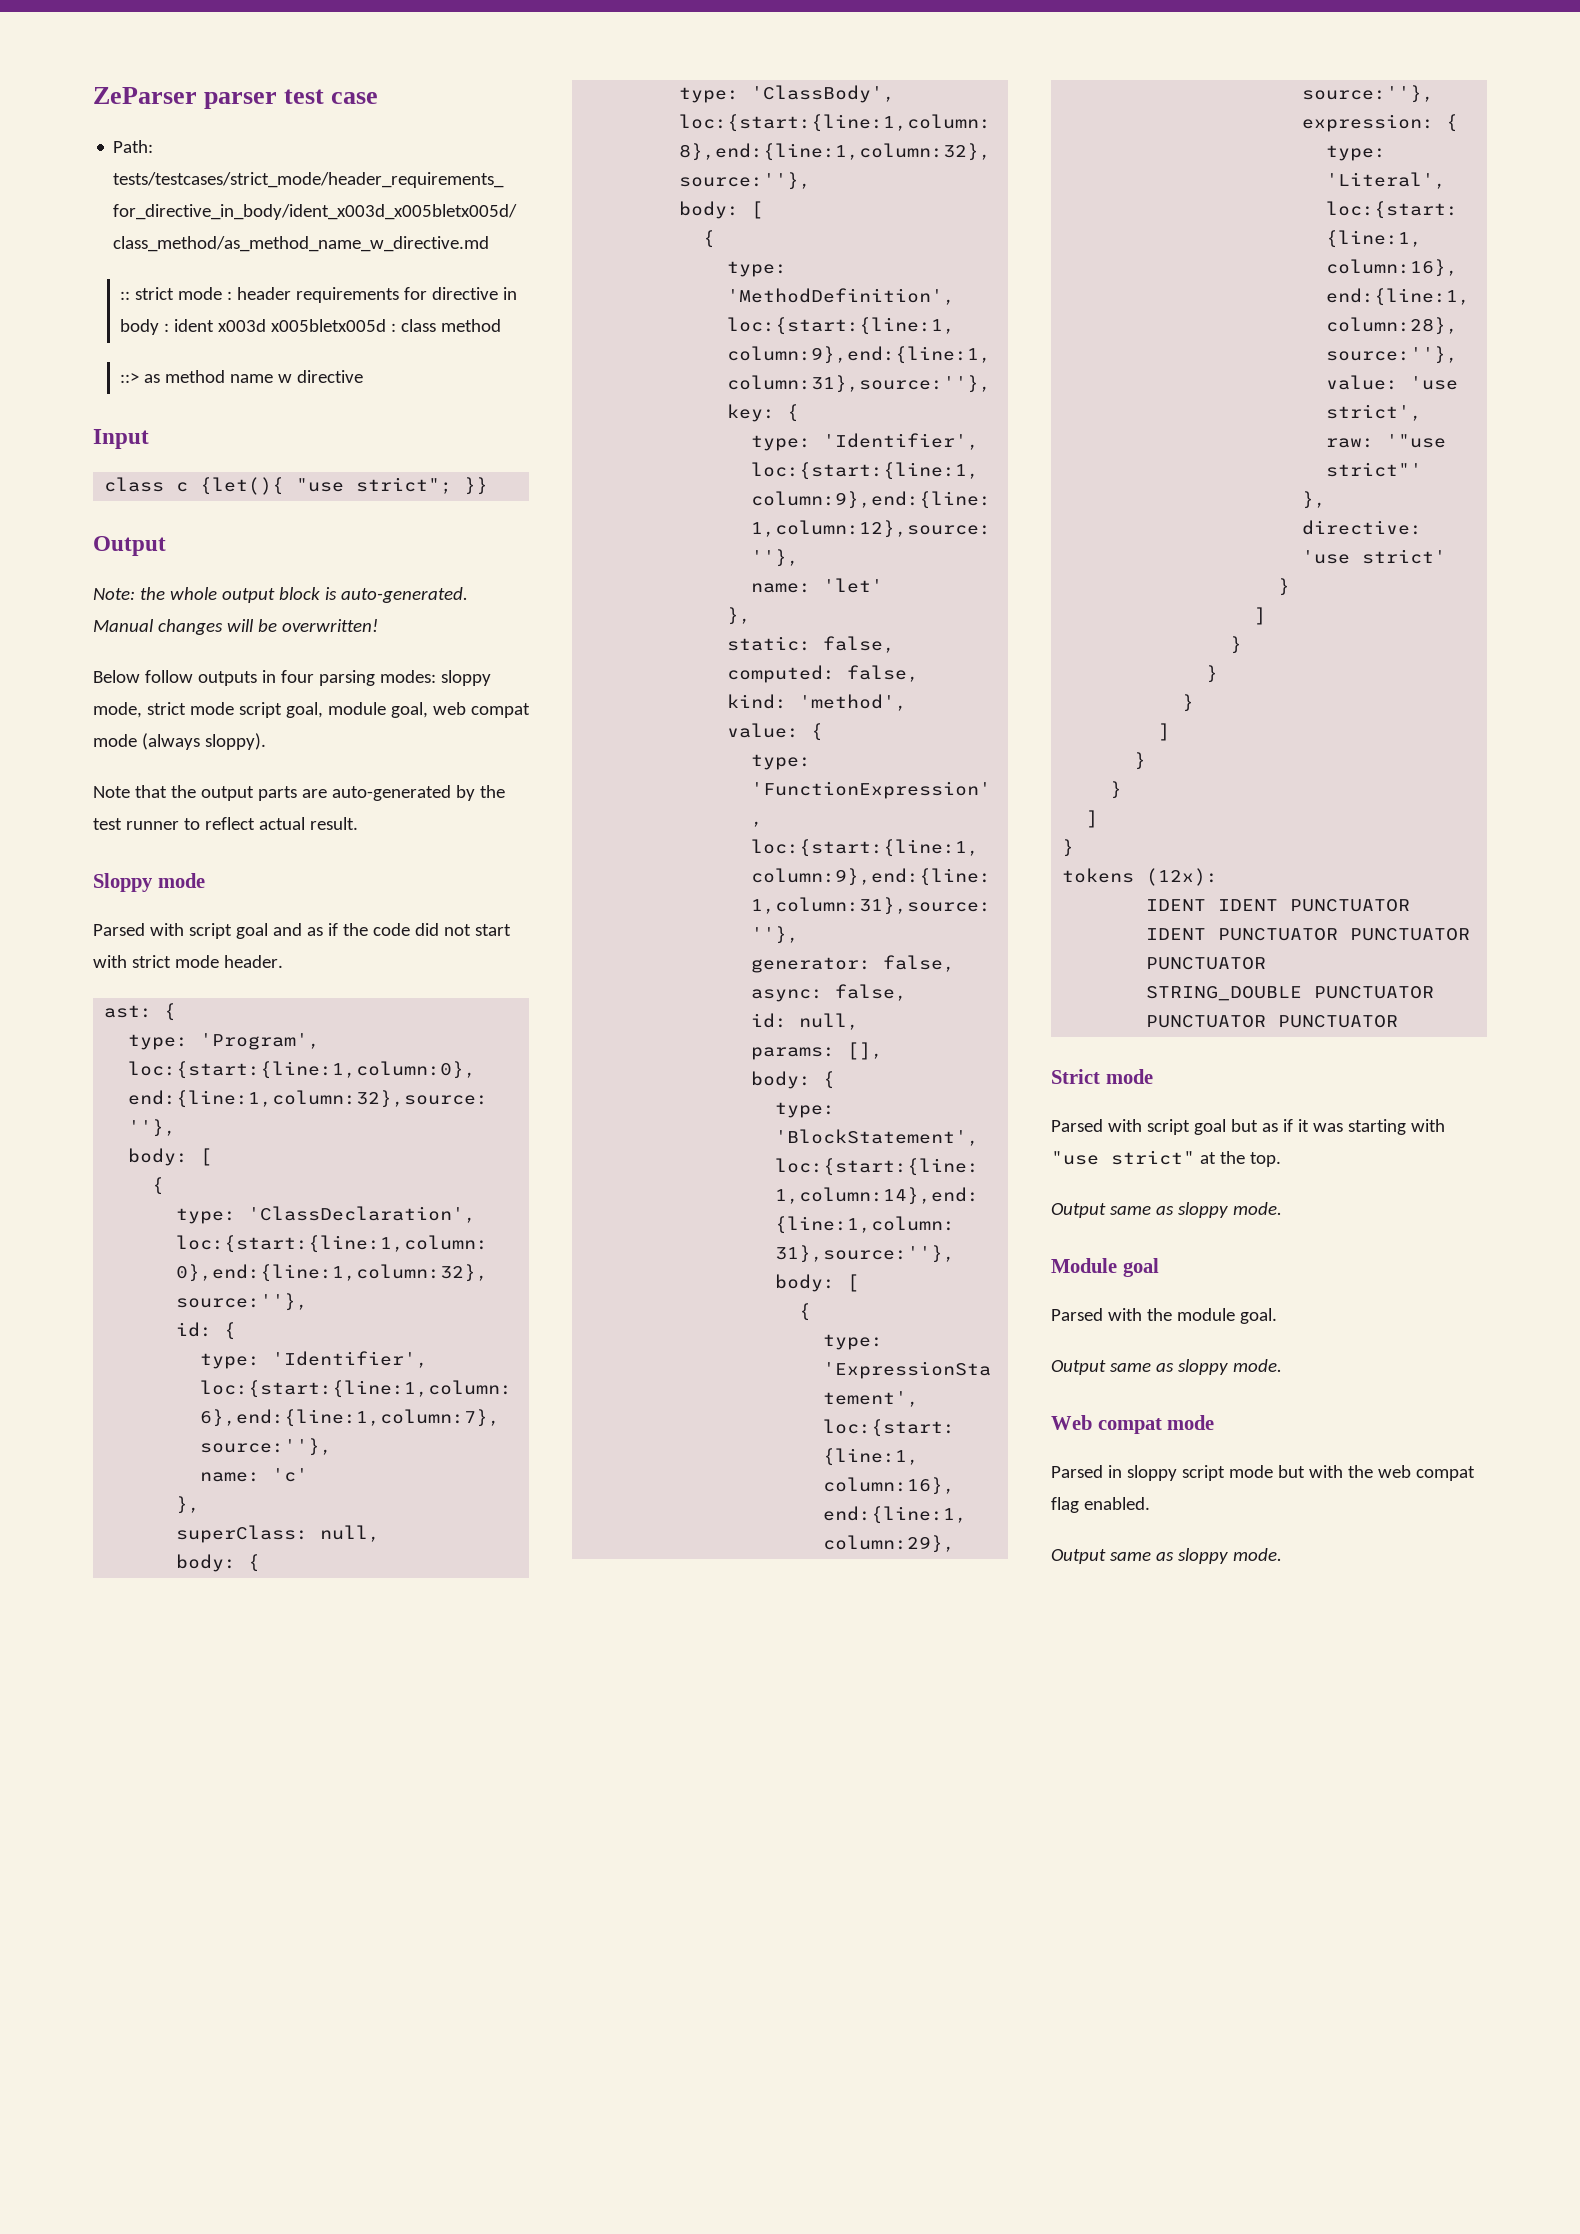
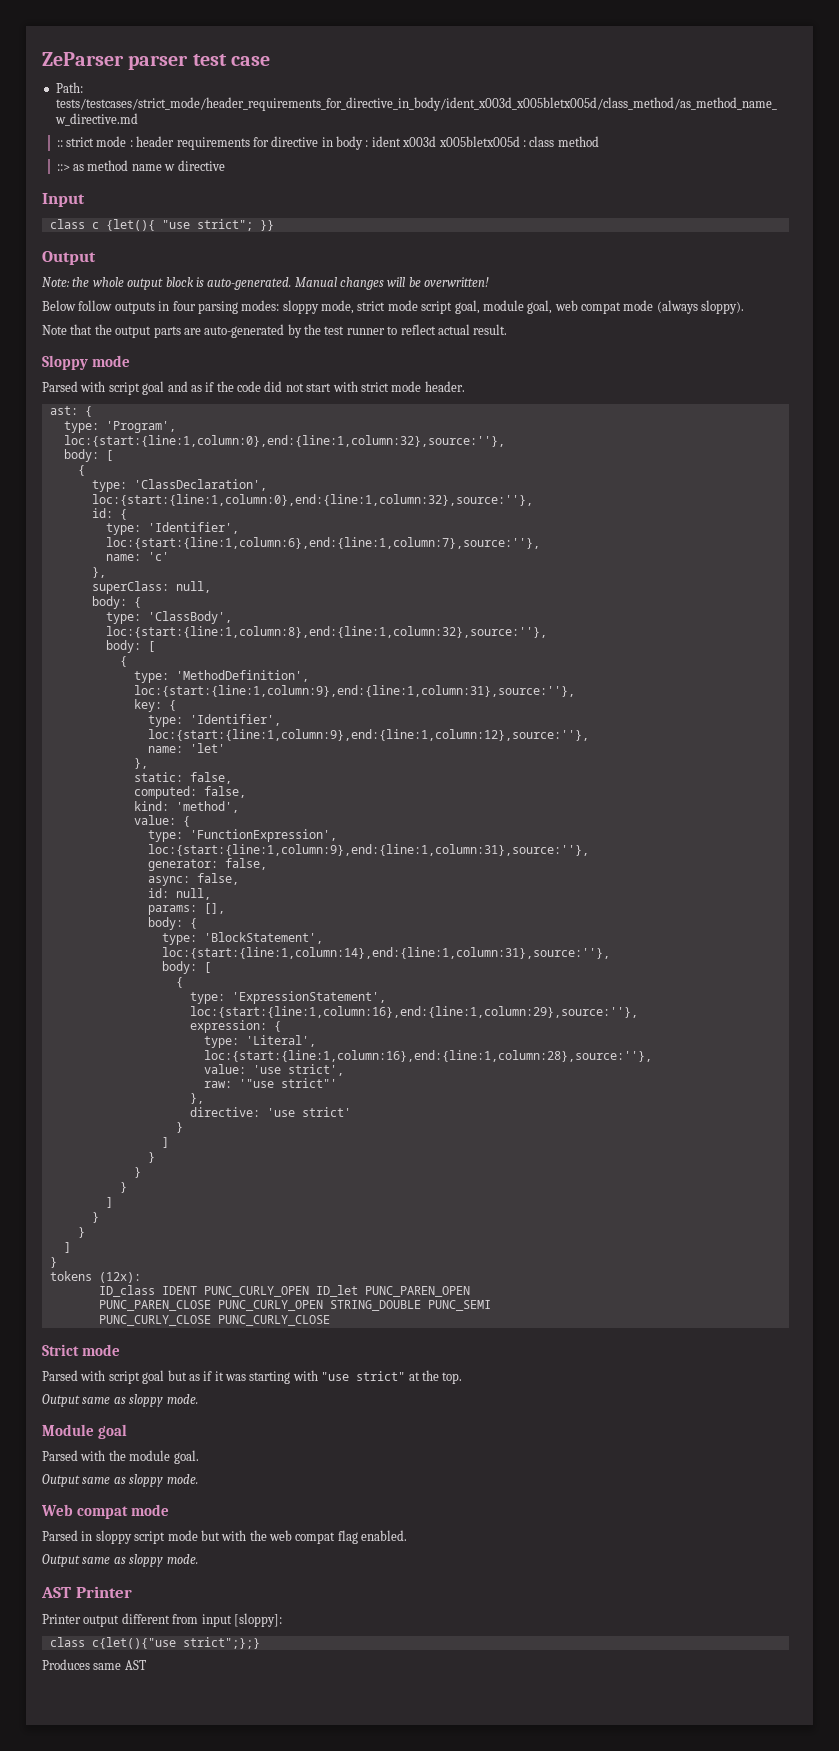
- IDENT IDENT PUNCTUATOR IDENT PUNCTUATOR PUNCTUATOR PUNCTUATOR
- STRING_DOUBLE PUNCTUATOR PUNCTUATOR PUNCTUATOR
+ ID_class IDENT PUNC_CURLY_OPEN ID_let PUNC_PAREN_OPEN
+ PUNC_PAREN_CLOSE PUNC_CURLY_OPEN STRING_DOUBLE PUNC_SEMI
+ PUNC_CURLY_CLOSE PUNC_CURLY_CLOSE
+ AST Printer
+ Printer output different from input [sloppy]:
+ class c{let(){"use strict";};}
+ Produces same AST

